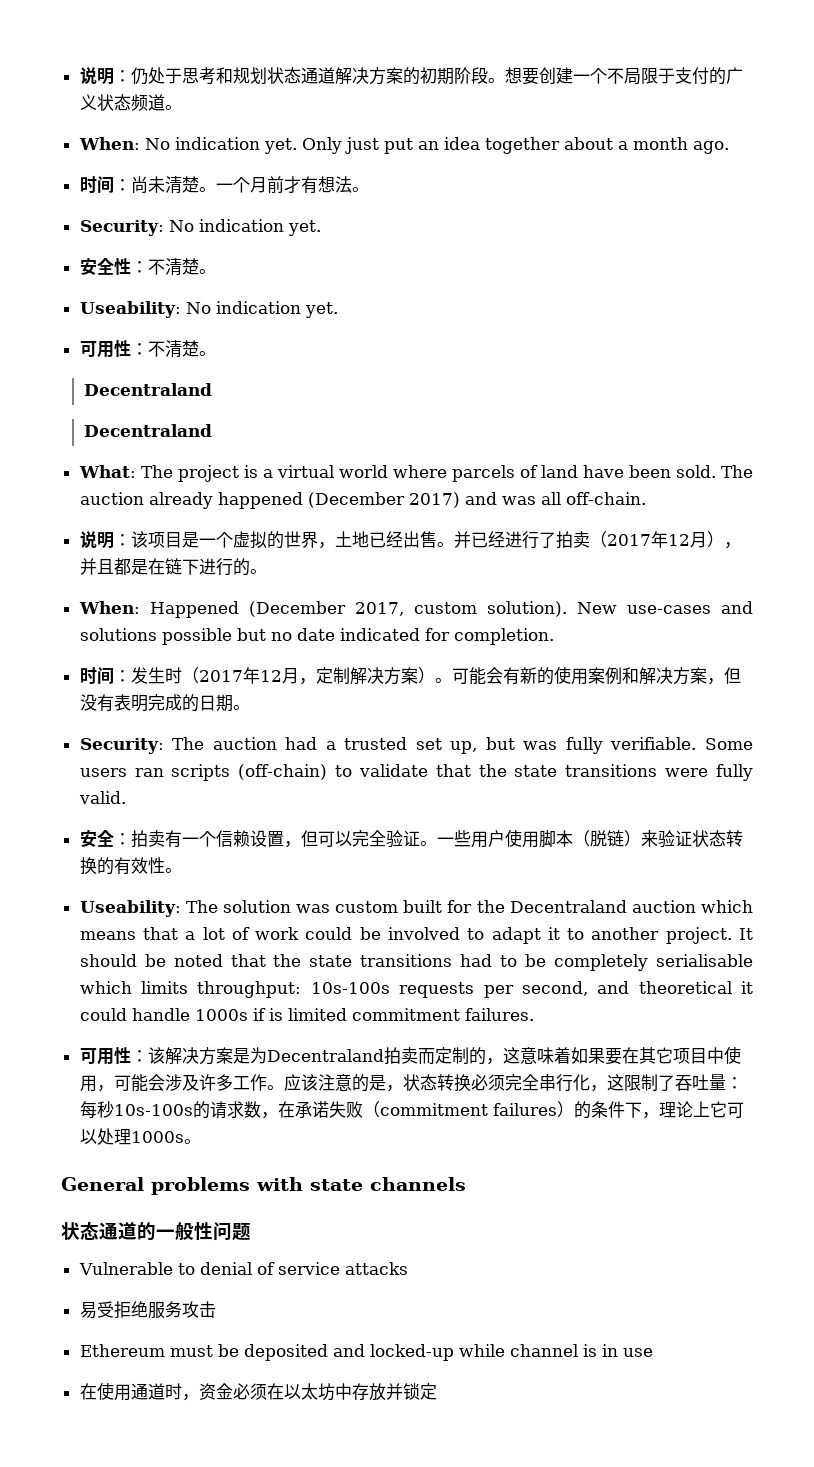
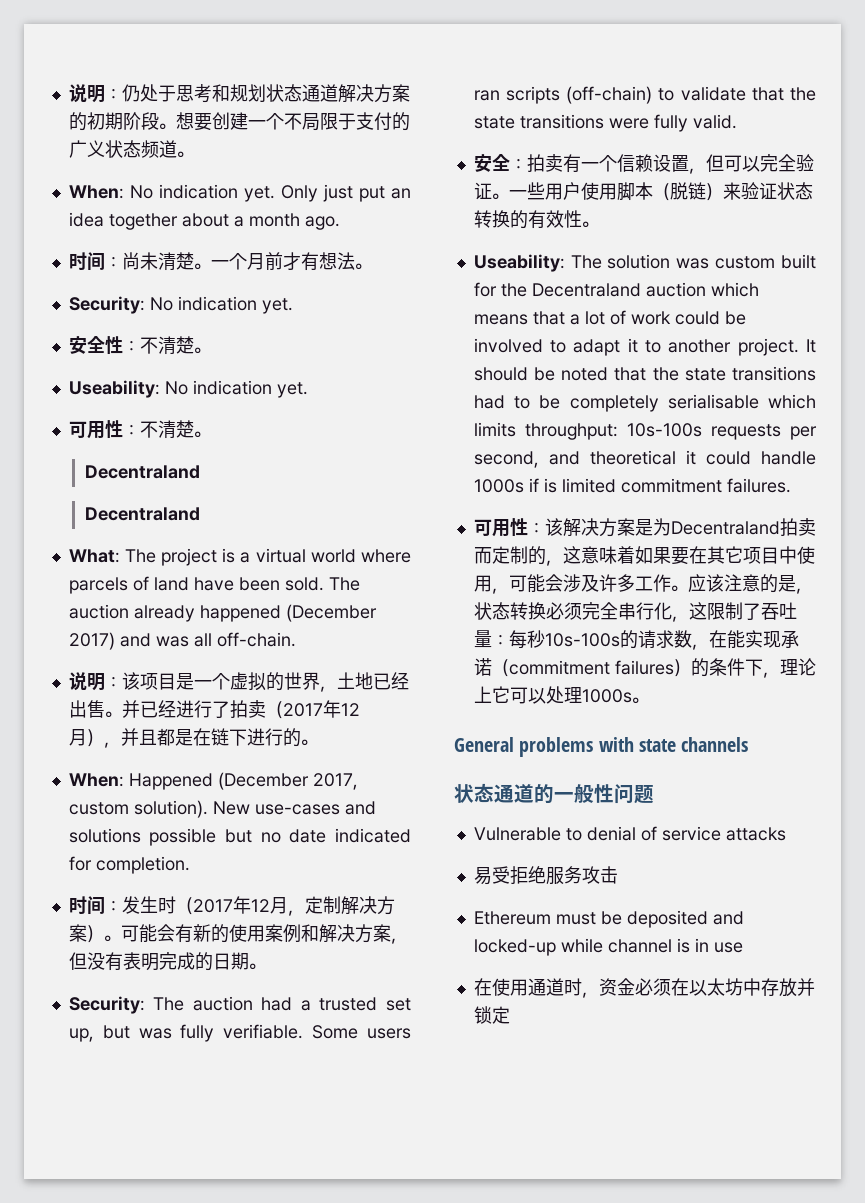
- 应该注意的是，状态转换必须完全串行化，这限制了吞吐量：每秒10s-100s的请求数，在承诺失败（commitment failures）的条件下，理论上它可以处理1000s。
+ 应该注意的是，状态转换必须完全串行化，这限制了吞吐量：每秒10s-100s的请求数，在能实现承诺（commitment failures）的条件下，理论上它可以处理1000s。

